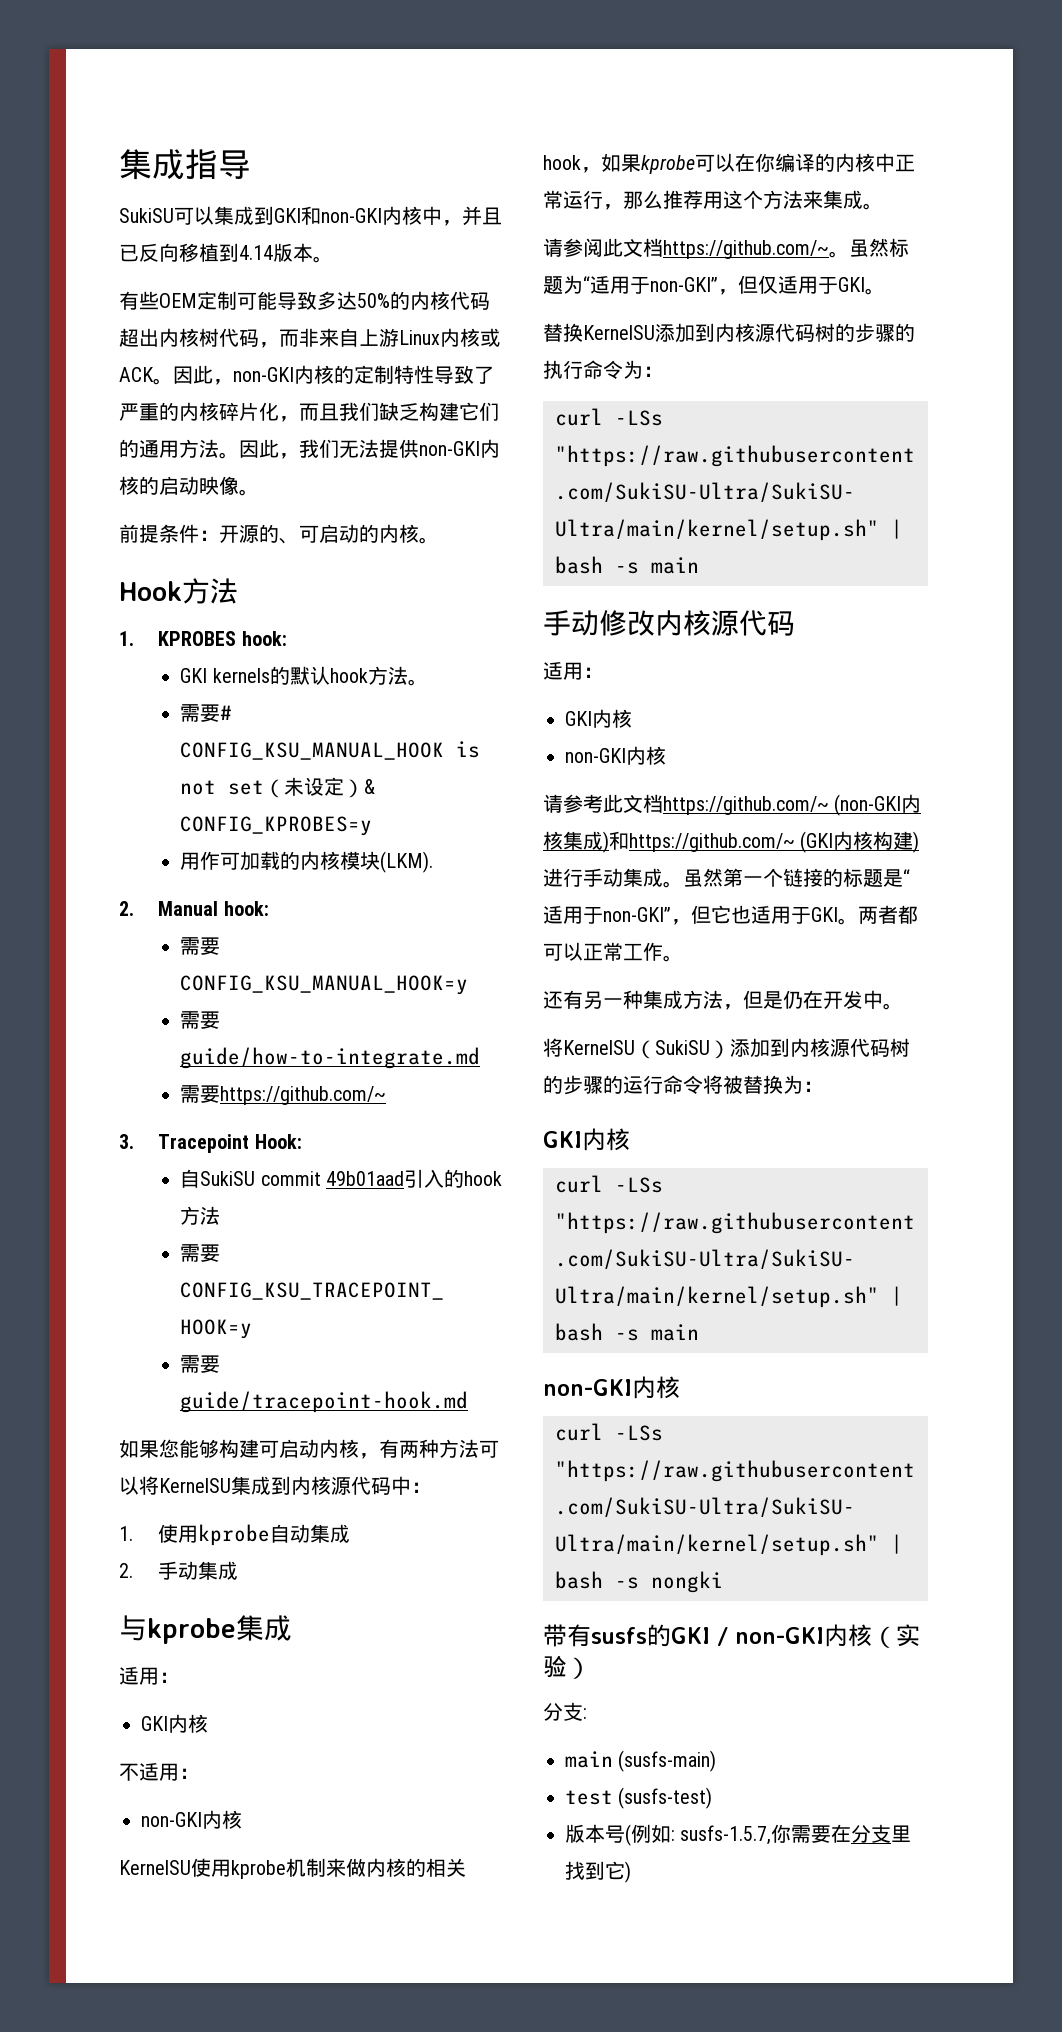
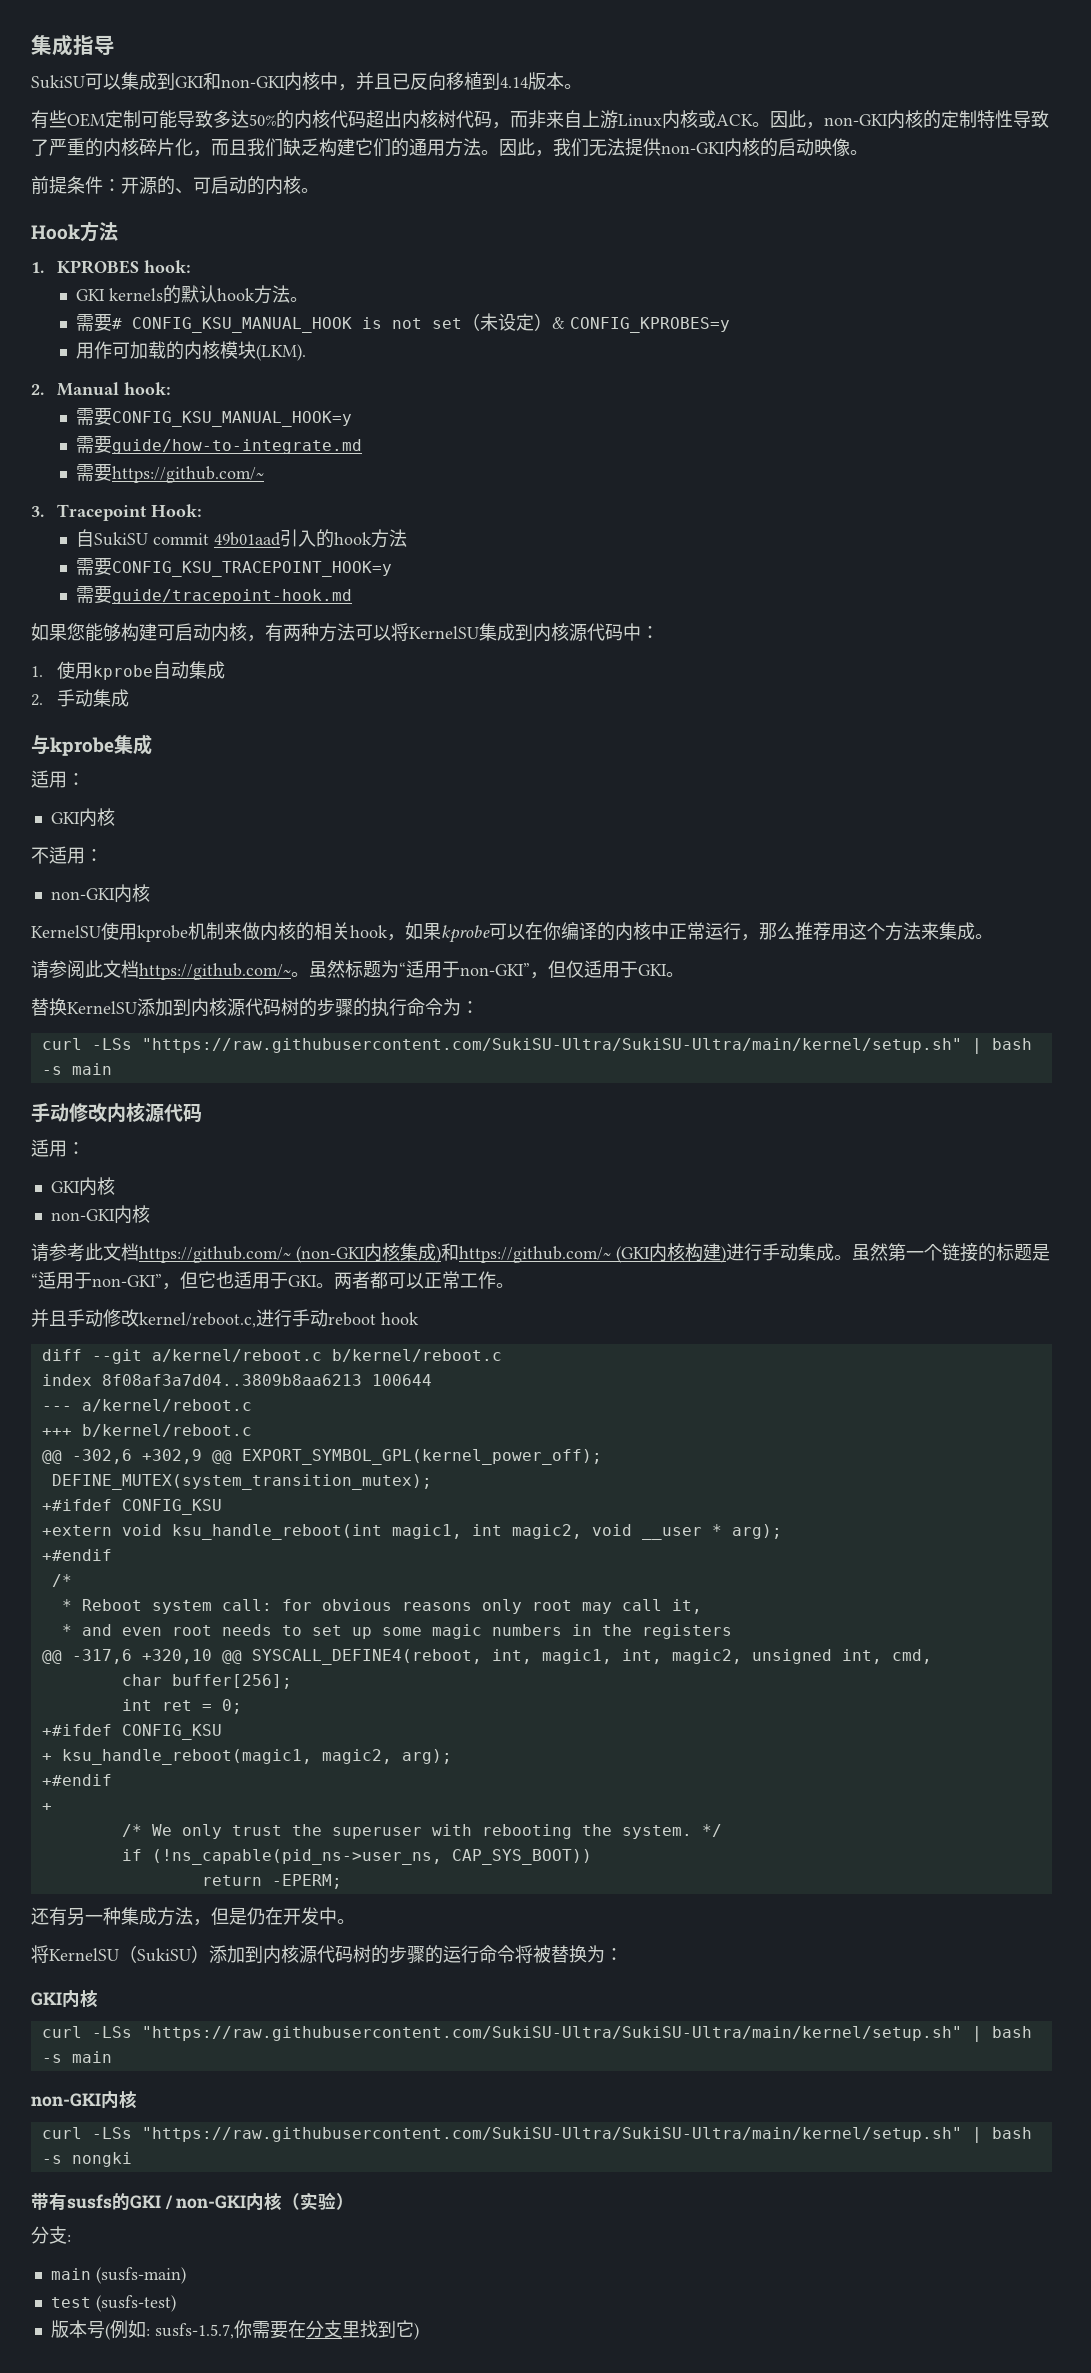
+ 并且手动修改kernel/reboot.c,进行手动reboot hook
+ diff --git a/kernel/reboot.c b/kernel/reboot.c
+ index 8f08af3a7d04..3809b8aa6213 100644
+ --- a/kernel/reboot.c
+ +++ b/kernel/reboot.c
+ @@ -302,6 +302,9 @@ EXPORT_SYMBOL_GPL(kernel_power_off);
+ DEFINE_MUTEX(system_transition_mutex);
+ +#ifdef CONFIG_KSU
+ +extern void ksu_handle_reboot(int magic1, int magic2, void __user * arg);
+ +#endif
+ /*
+ * Reboot system call: for obvious reasons only root may call it,
+ * and even root needs to set up some magic numbers in the registers
+ @@ -317,6 +320,10 @@ SYSCALL_DEFINE4(reboot, int, magic1, int, magic2, unsigned int, cmd,
+ char buffer[256];
+ int ret = 0;
+ +#ifdef CONFIG_KSU
+ + ksu_handle_reboot(magic1, magic2, arg);
+ +#endif
+ +
+ /* We only trust the superuser with rebooting the system. */
+ if (!ns_capable(pid_ns->user_ns, CAP_SYS_BOOT))
+ return -EPERM;

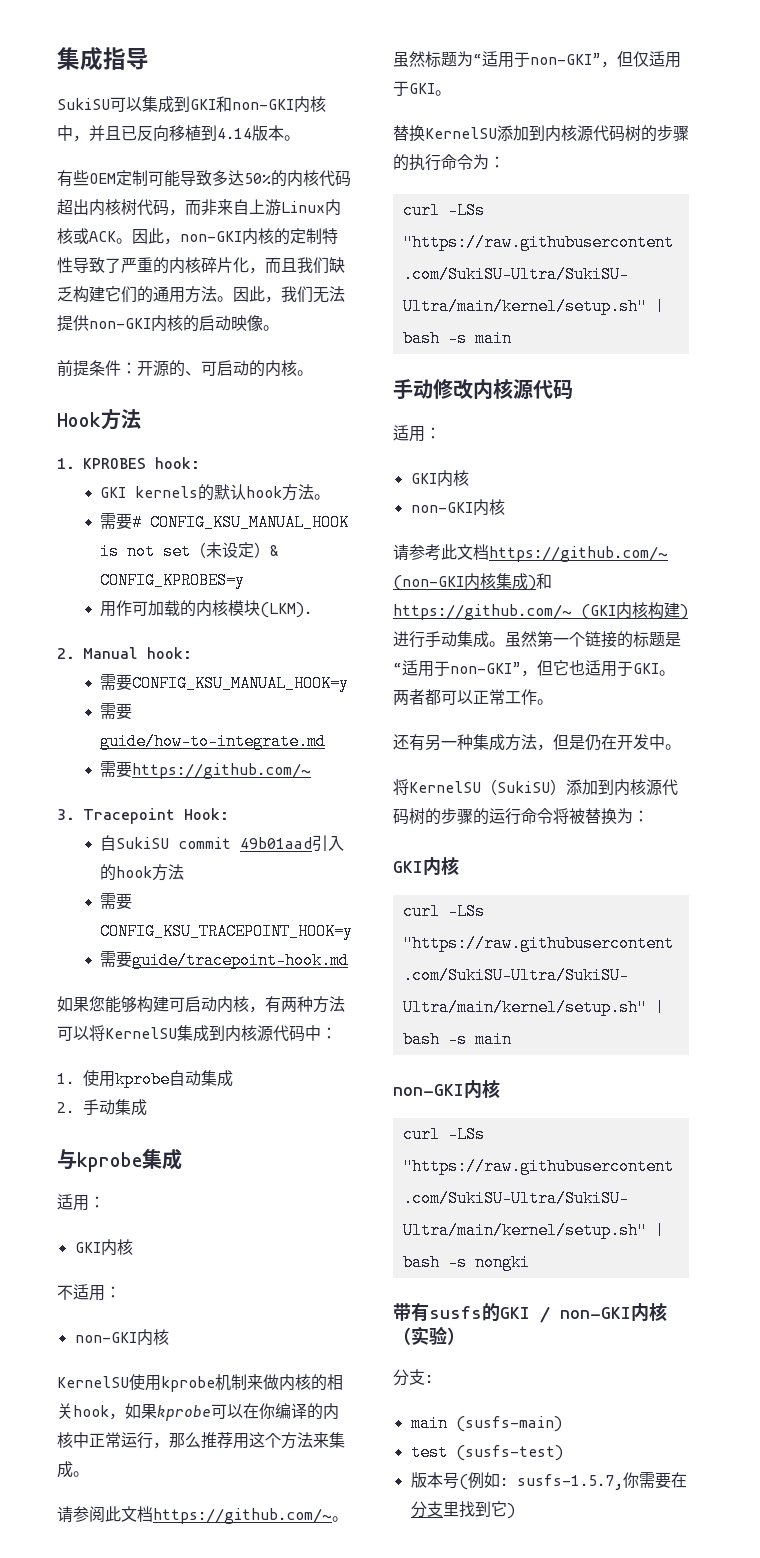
- 并且手动修改kernel/reboot.c,进行手动reboot hook
- diff --git a/kernel/reboot.c b/kernel/reboot.c
- index 8f08af3a7d04..3809b8aa6213 100644
- --- a/kernel/reboot.c
- +++ b/kernel/reboot.c
- @@ -302,6 +302,9 @@ EXPORT_SYMBOL_GPL(kernel_power_off);
- DEFINE_MUTEX(system_transition_mutex);
- +#ifdef CONFIG_KSU
- +extern void ksu_handle_reboot(int magic1, int magic2, void __user * arg);
- +#endif
- /*
- * Reboot system call: for obvious reasons only root may call it,
- * and even root needs to set up some magic numbers in the registers
- @@ -317,6 +320,10 @@ SYSCALL_DEFINE4(reboot, int, magic1, int, magic2, unsigned int, cmd,
- char buffer[256];
- int ret = 0;
- +#ifdef CONFIG_KSU
- + ksu_handle_reboot(magic1, magic2, arg);
- +#endif
- +
- /* We only trust the superuser with rebooting the system. */
- if (!ns_capable(pid_ns->user_ns, CAP_SYS_BOOT))
- return -EPERM;

